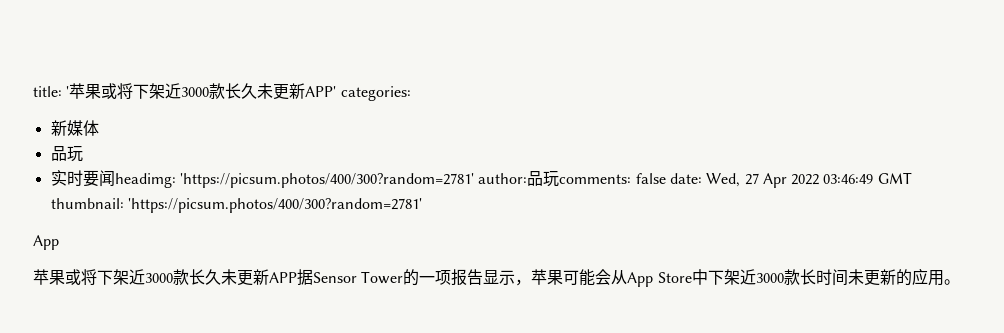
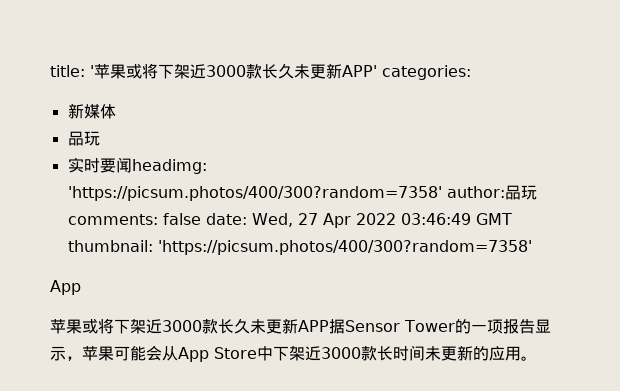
- 实时要闻headimg: 'https://picsum.photos/400/300?random=2781' author:品玩comments: false date: Wed, 27 Apr 2022 03:46:49 GMT thumbnail: 'https://picsum.photos/400/300?random=2781'
+ 实时要闻headimg: 'https://picsum.photos/400/300?random=7358' author:品玩comments: false date: Wed, 27 Apr 2022 03:46:49 GMT thumbnail: 'https://picsum.photos/400/300?random=7358'

